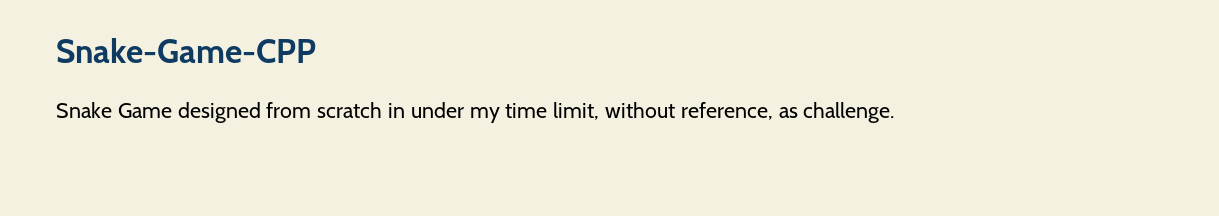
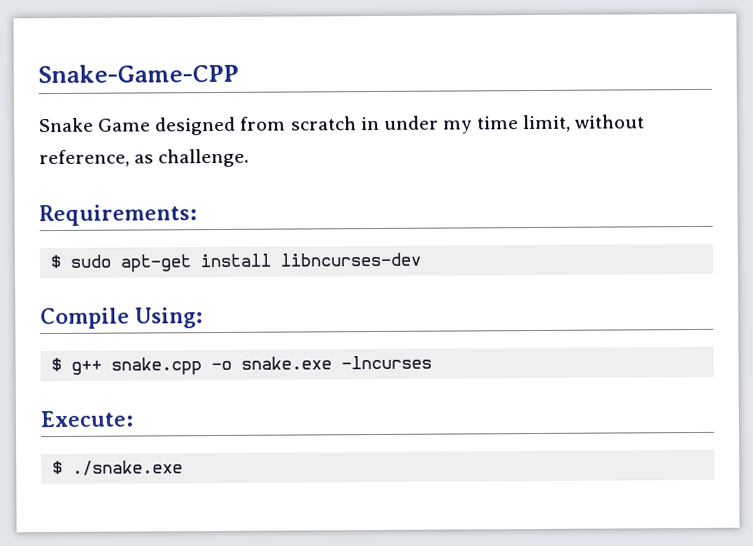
+ Requirements:
+ $ sudo apt-get install libncurses-dev
+ Compile Using:
+ $ g++ snake.cpp -o snake.exe -lncurses
+ Execute:
+ $ ./snake.exe

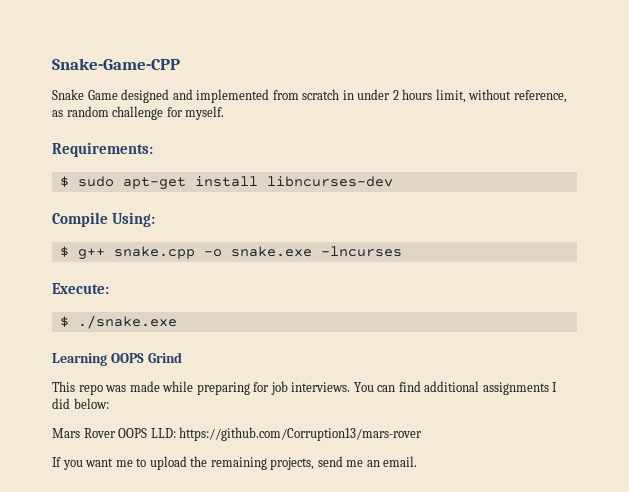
- Snake Game designed from scratch in under my time limit, without reference, as challenge.
+ Snake Game designed and implemented from scratch in under 2 hours limit, without reference, as random challenge for myself.
+ Learning OOPS Grind
+ This repo was made while preparing for job interviews. You can find additional assignments I did below:
+ Mars Rover OOPS LLD: https://github.com/Corruption13/mars-rover
+ If you want me to upload the remaining projects, send me an email.

